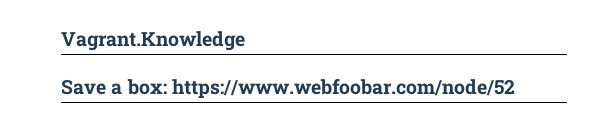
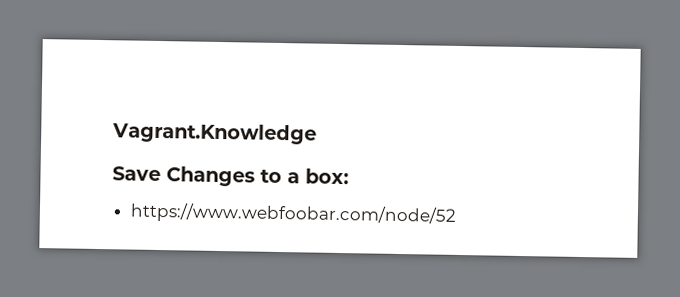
- Save a box: https://www.webfoobar.com/node/52
+ Save Changes to a box:
+ https://www.webfoobar.com/node/52

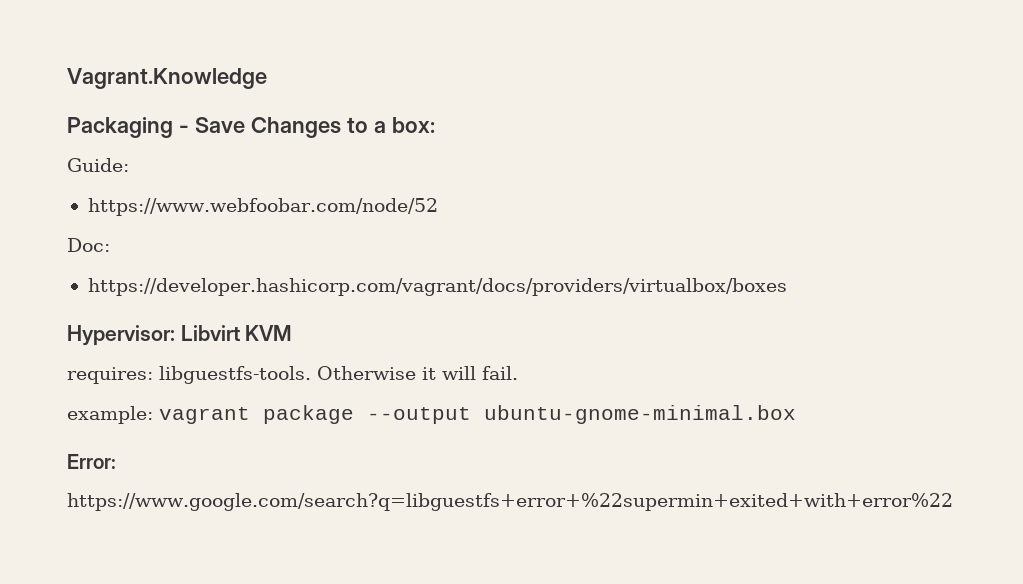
- Save Changes to a box:
+ Packaging - Save Changes to a box:
+ Guide:
+ Doc:
+ https://developer.hashicorp.com/vagrant/docs/providers/virtualbox/boxes
+ Hypervisor: Libvirt KVM
+ requires: libguestfs-tools. Otherwise it will fail.
+ example: vagrant package --output ubuntu-gnome-minimal.box
+ Error:
+ https://www.google.com/search?q=libguestfs+error+%22supermin+exited+with+error%22

